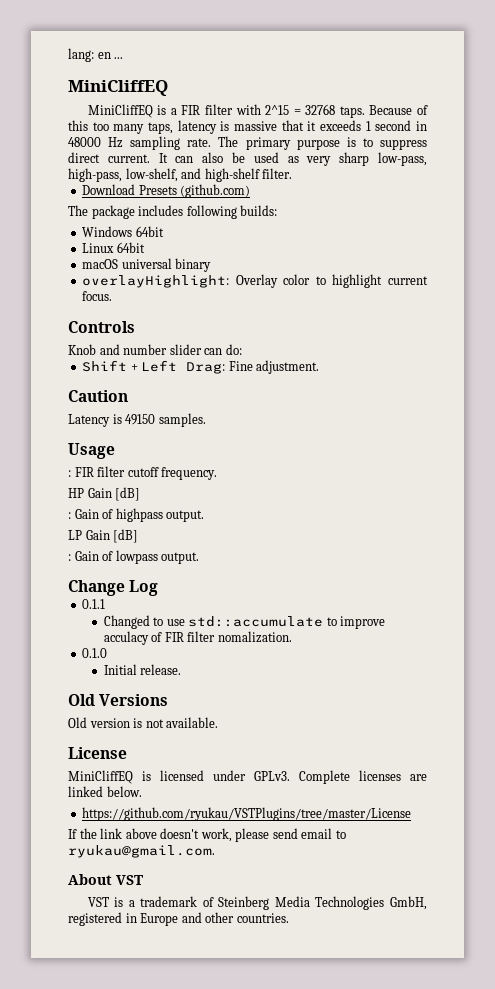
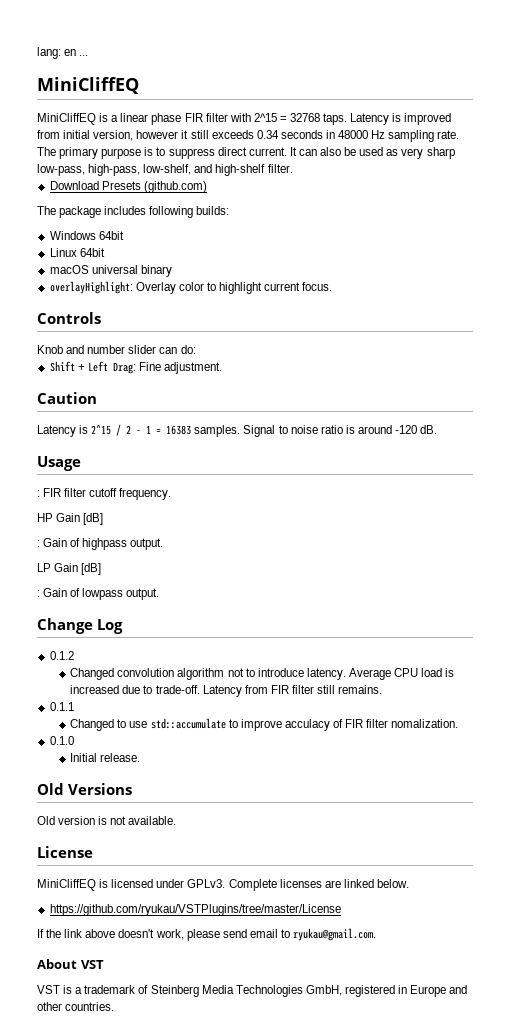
- MiniCliffEQ is a FIR filter with 2^15 = 32768 taps.
+ MiniCliffEQ is a linear phase FIR filter with 2^15 = 32768 taps.
- Because of this too many taps, latency is massive that it exceeds 1 second in 48000 Hz sampling rate.
+ Latency is improved from initial version, however it still exceeds 0.34 seconds in 48000 Hz sampling rate.
- Latency is 49150 samples.
+ Latency is 2^15 / 2 - 1 = 16383 samples. Signal to noise ratio is around -120 dB.
+ 0.1.2
+ Changed convolution algorithm not to introduce latency. Average CPU load is increased due to trade-off. Latency from FIR filter still remains.

